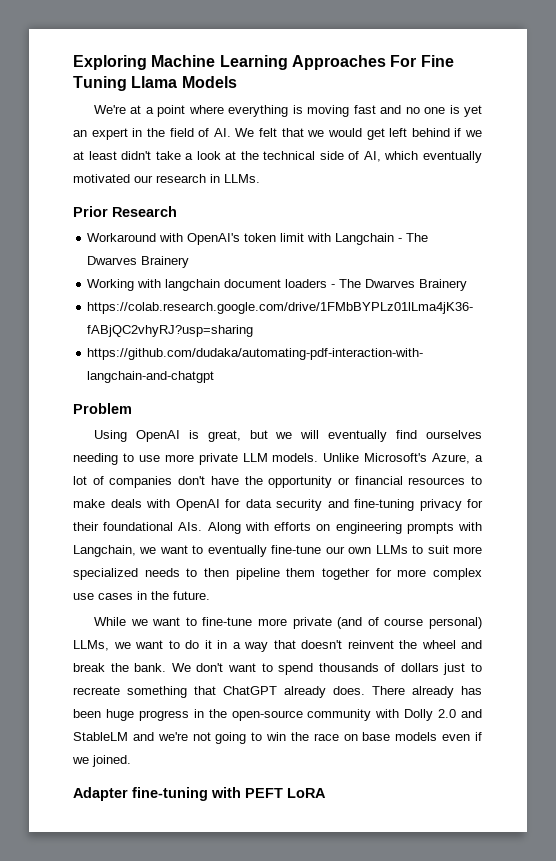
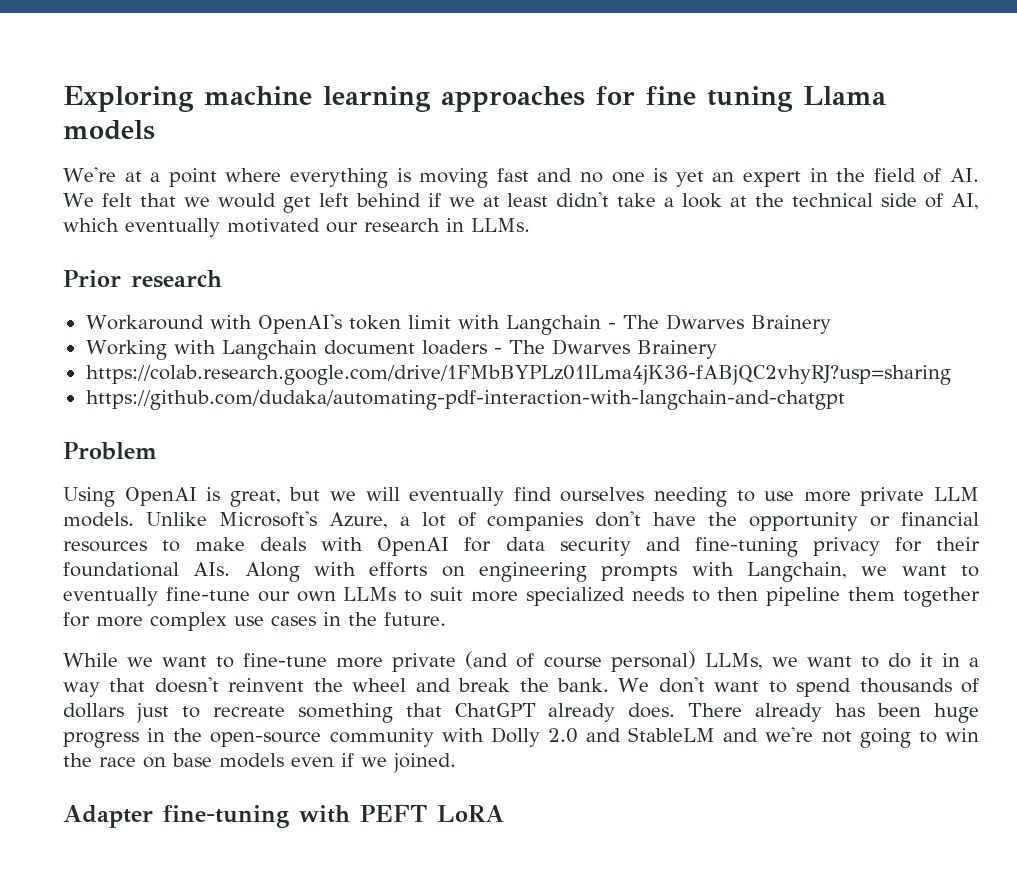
- Exploring Machine Learning Approaches For Fine Tuning Llama Models
+ Exploring machine learning approaches for fine tuning Llama models
- Prior Research
+ Prior research
- Working with langchain document loaders - The Dwarves Brainery
+ Working with Langchain document loaders - The Dwarves Brainery

